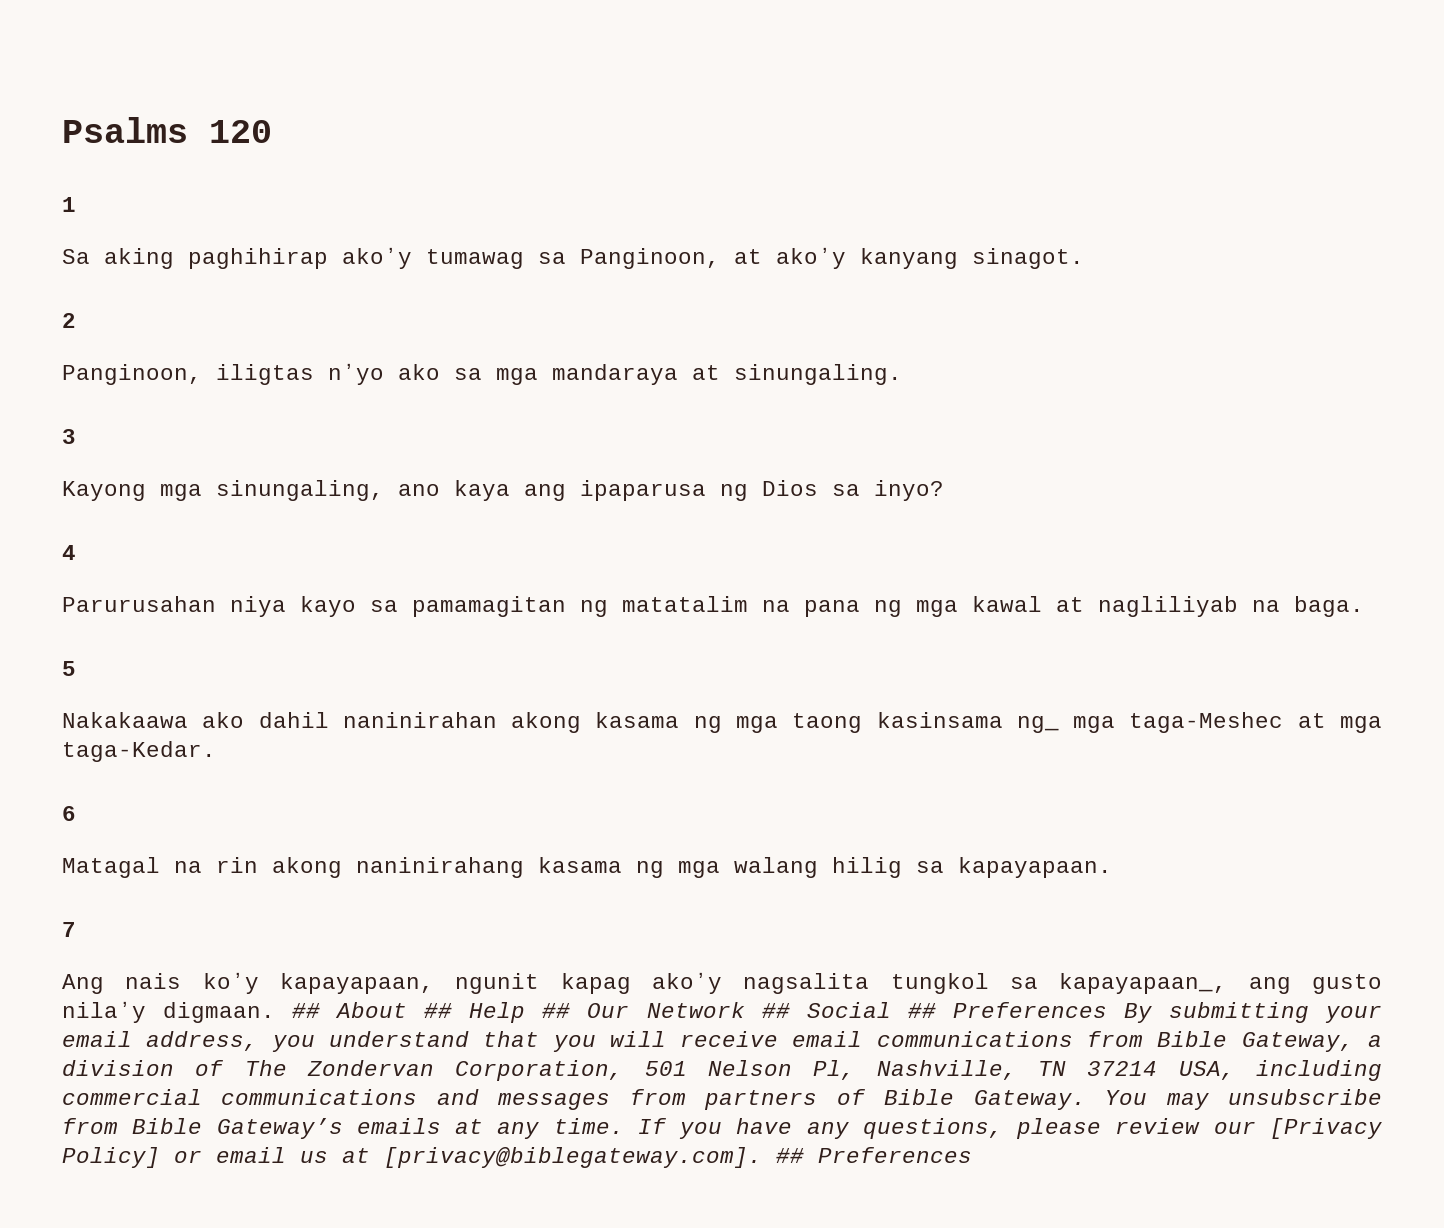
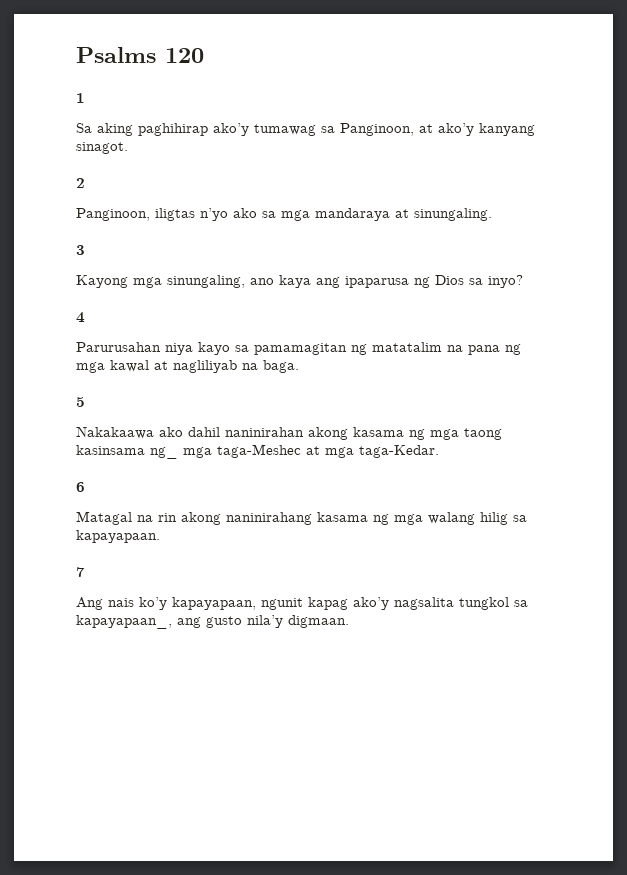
- ## About ## Help ## Our Network ## Social ## Preferences By submitting your email address, you understand that you will receive email communications from Bible Gateway, a division of The Zondervan Corporation, 501 Nelson Pl, Nashville, TN 37214 USA, including commercial communications and messages from partners of Bible Gateway. You may unsubscribe from Bible Gateway’s emails at any time. If you have any questions, please review our [Privacy Policy] or email us at [privacy@biblegateway.com]. ## Preferences

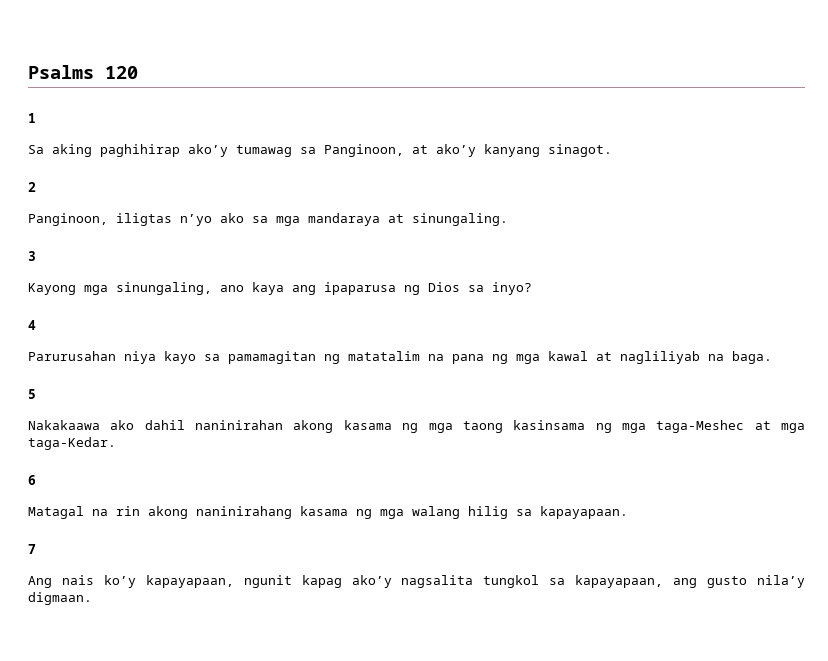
- Nakakaawa ako dahil naninirahan akong kasama ng mga taong kasinsama ng_ mga taga-Meshec at mga taga-Kedar.
+ Nakakaawa ako dahil naninirahan akong kasama ng mga taong kasinsama ng mga taga-Meshec at mga taga-Kedar.
- Ang nais koʼy kapayapaan, ngunit kapag akoʼy nagsalita tungkol sa kapayapaan_, ang gusto nilaʼy digmaan.
+ Ang nais koʼy kapayapaan, ngunit kapag akoʼy nagsalita tungkol sa kapayapaan, ang gusto nilaʼy digmaan.

